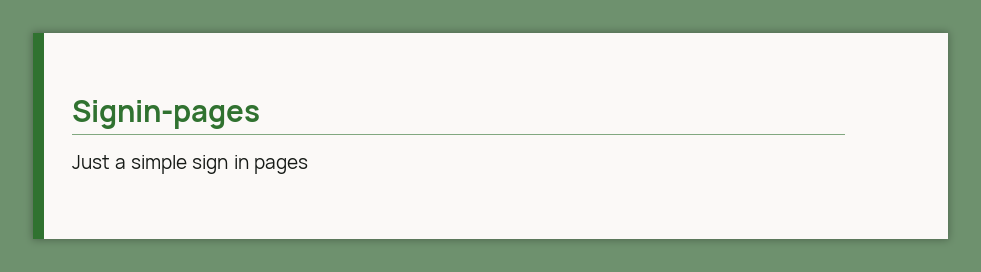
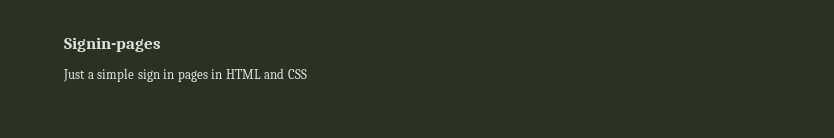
- Just a simple sign in pages
+ Just a simple sign in pages in HTML and CSS

